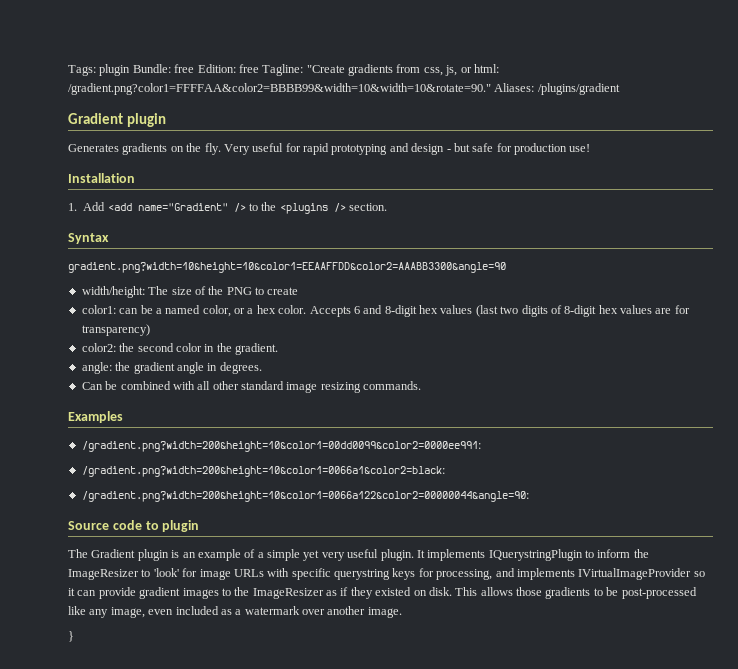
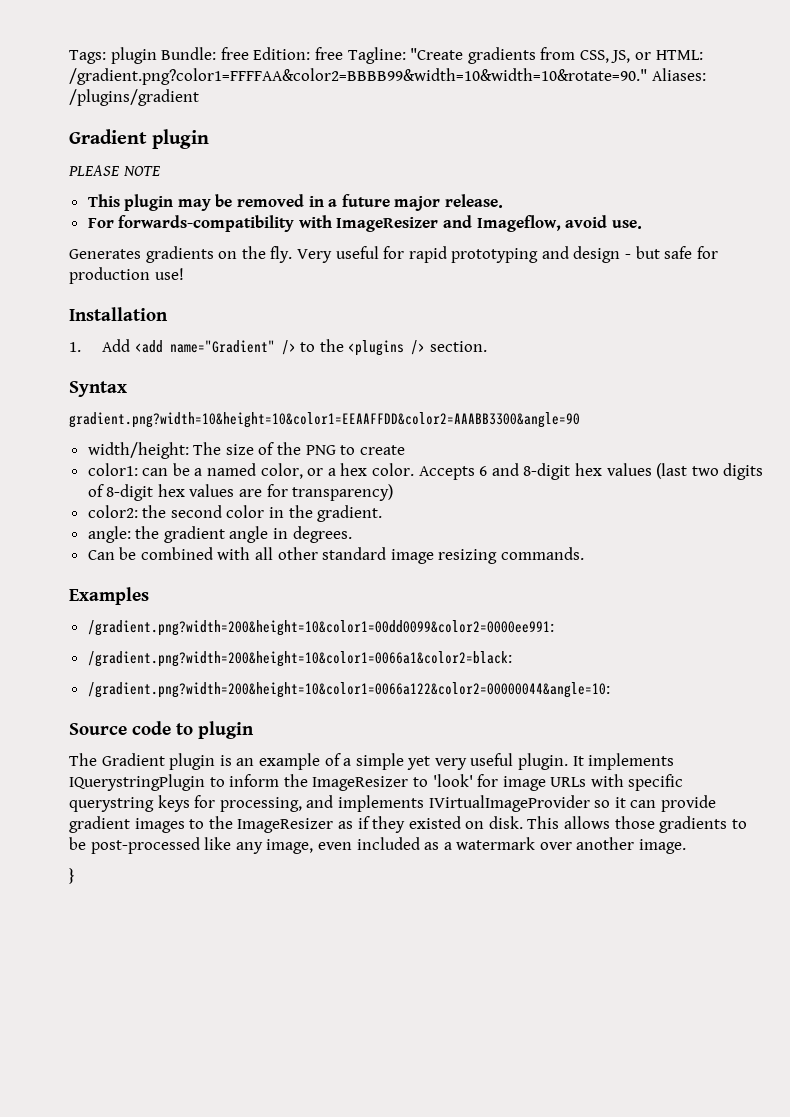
- Tags: plugin Bundle: free Edition: free Tagline: "Create gradients from css, js, or html: /gradient.png?color1=FFFFAA&color2=BBBB99&width=10&width=10&rotate=90." Aliases: /plugins/gradient
+ Tags: plugin Bundle: free Edition: free Tagline: "Create gradients from CSS, JS, or HTML: /gradient.png?color1=FFFFAA&color2=BBBB99&width=10&width=10&rotate=90." Aliases: /plugins/gradient
+ PLEASE NOTE
+ This plugin may be removed in a future major release.
+ For forwards-compatibility with ImageResizer and Imageflow, avoid use.
- /gradient.png?width=200&height=10&color1=0066a122&color2=00000044&angle=90:
+ /gradient.png?width=200&height=10&color1=0066a122&color2=00000044&angle=10:

